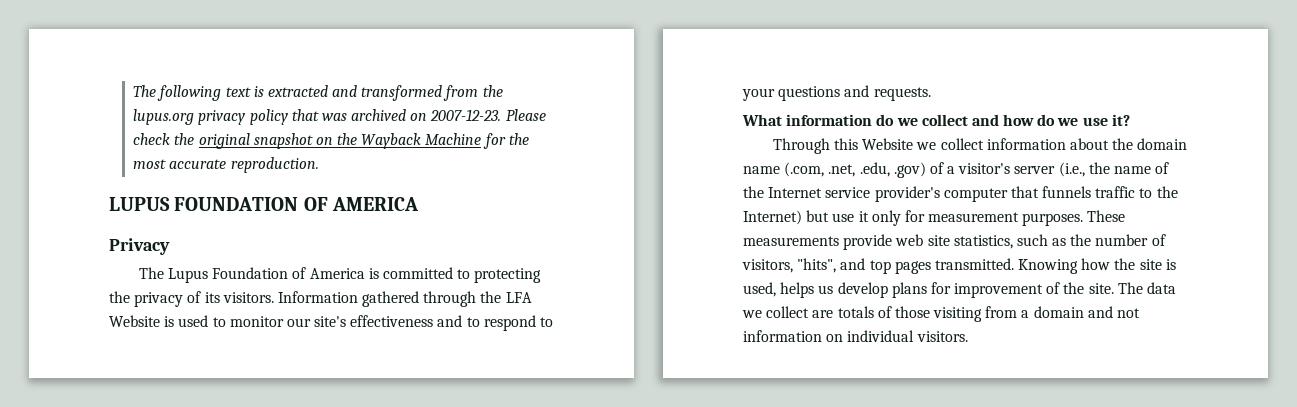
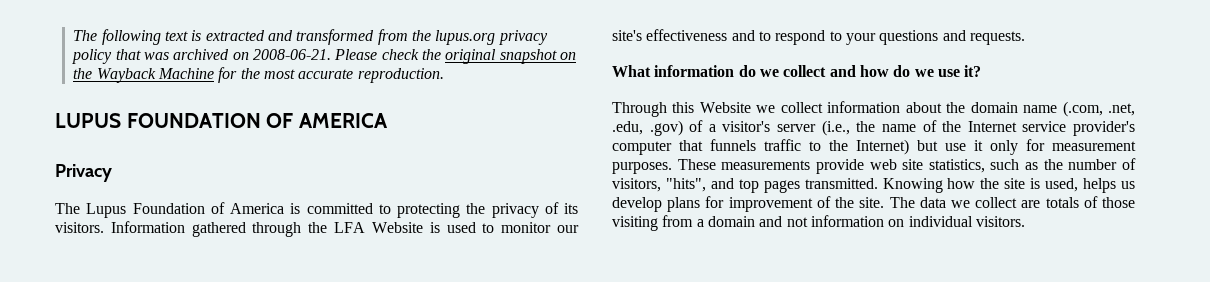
- The following text is extracted and transformed from the lupus.org privacy policy that was archived on 2007-12-23.
+ The following text is extracted and transformed from the lupus.org privacy policy that was archived on 2008-06-21.

